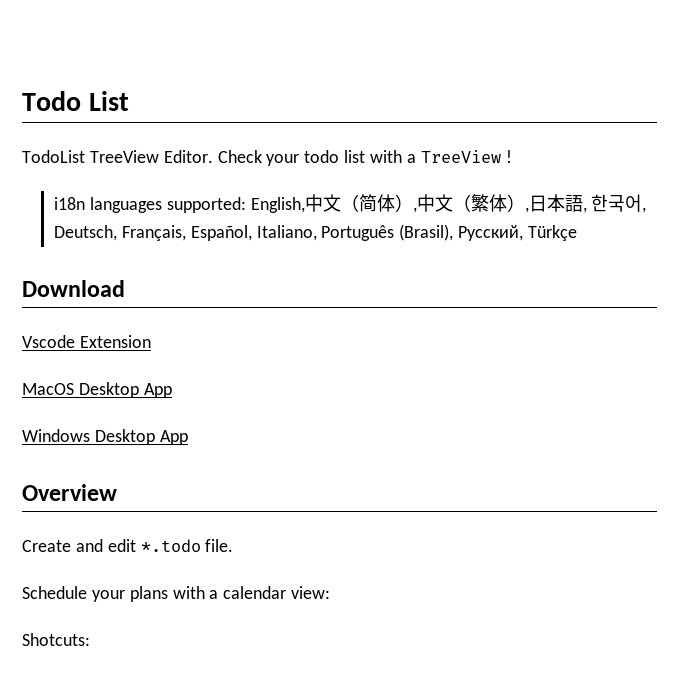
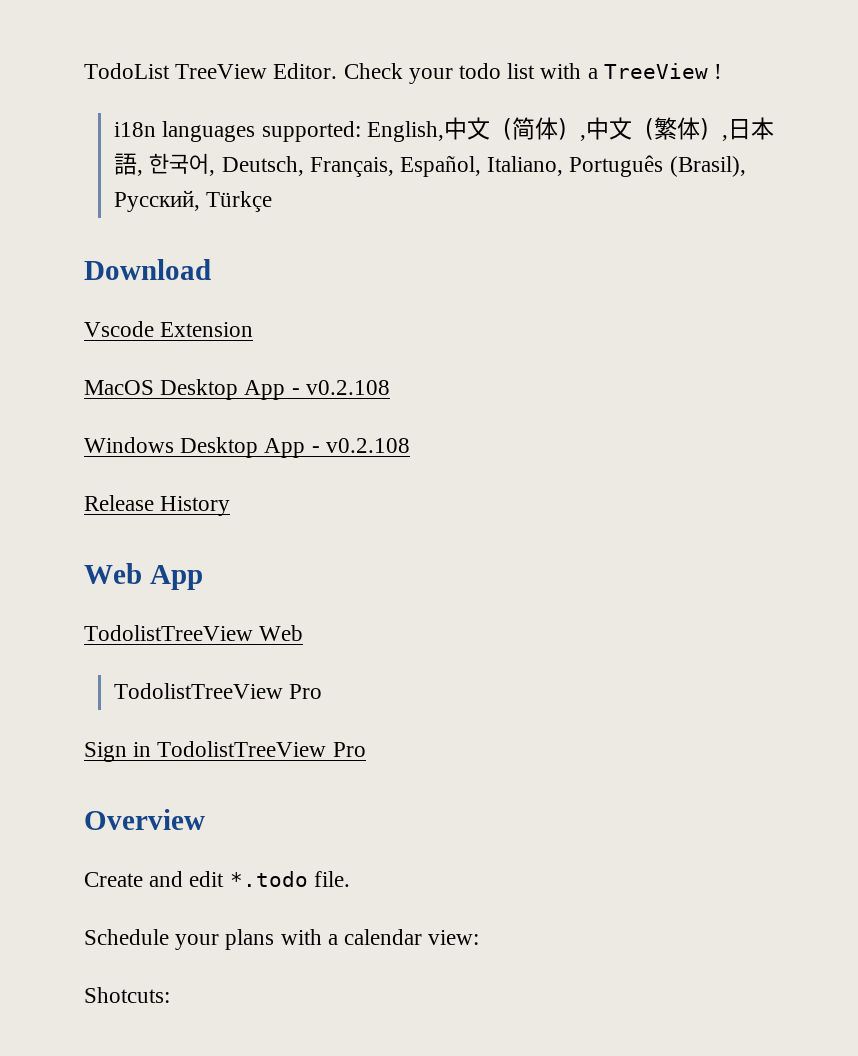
- Todo List
- MacOS Desktop App
+ MacOS Desktop App - v0.2.108
- Windows Desktop App
+ Windows Desktop App - v0.2.108
+ Release History
+ Web App
+ TodolistTreeView Web
+ TodolistTreeView Pro
+ Sign in TodolistTreeView Pro

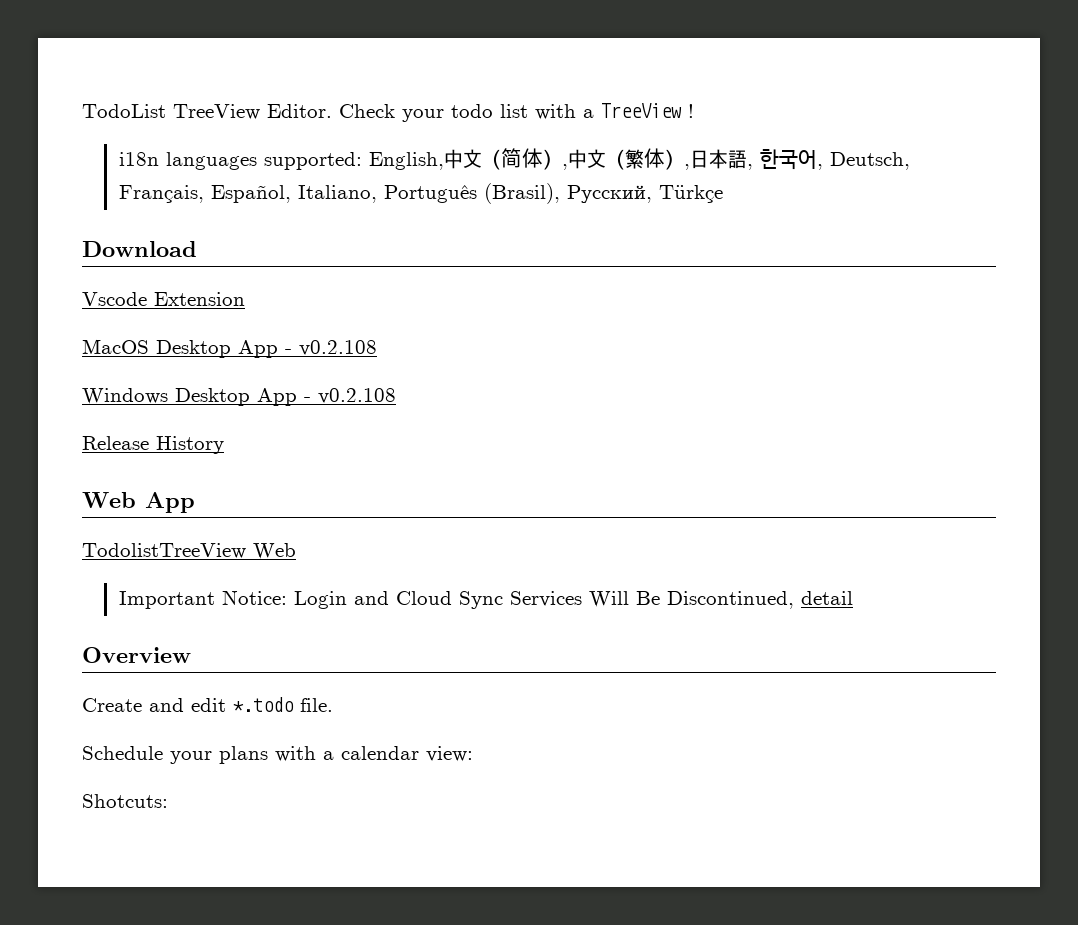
  TodolistTreeView Web
- TodolistTreeView Pro
- Sign in TodolistTreeView Pro
+ Important Notice: Login and Cloud Sync Services Will Be Discontinued, detail

